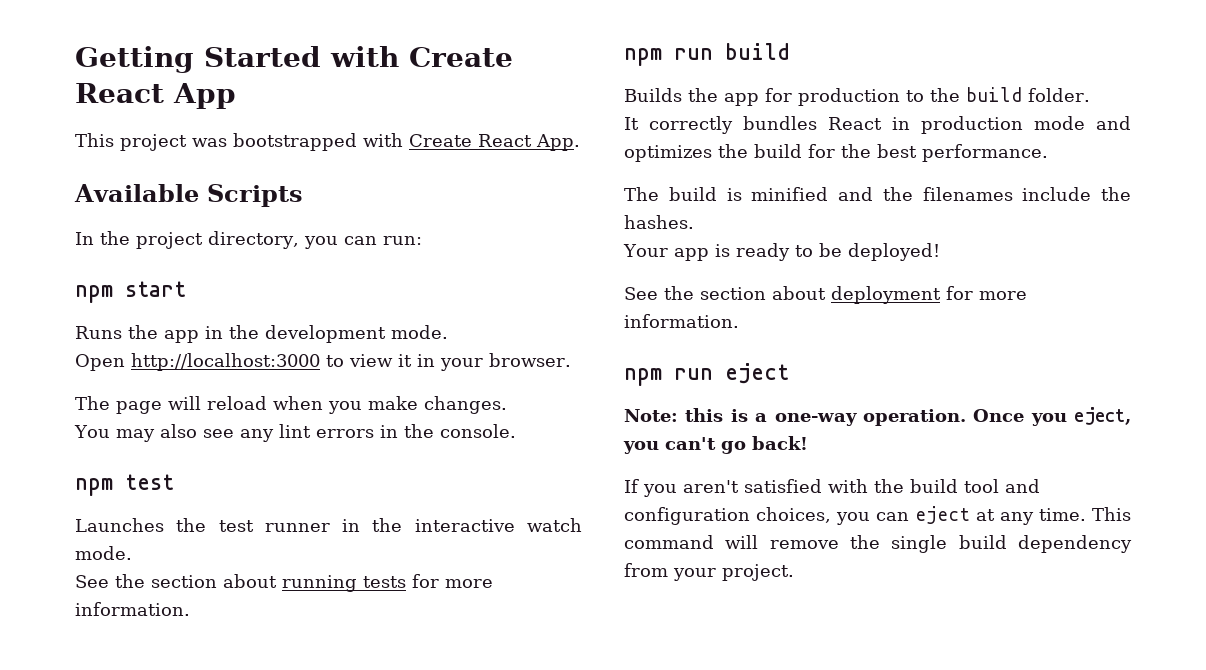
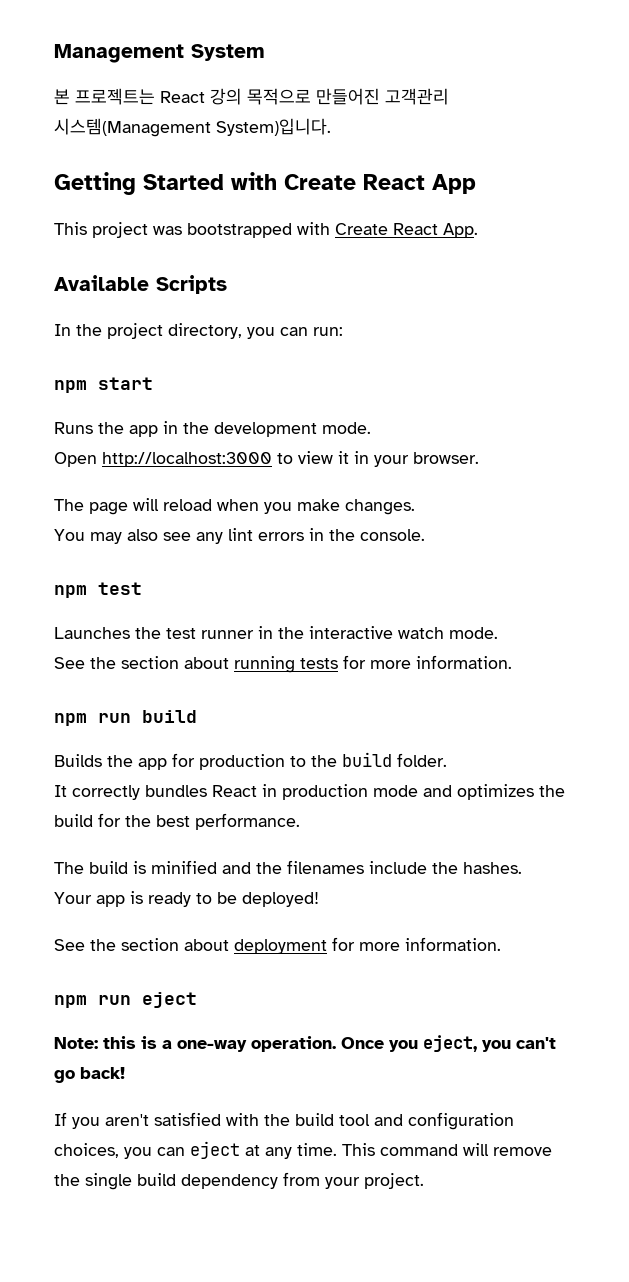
+ Management System
+ 본 프로젝트는 React 강의 목적으로 만들어진 고객관리 시스템(Management System)입니다.

